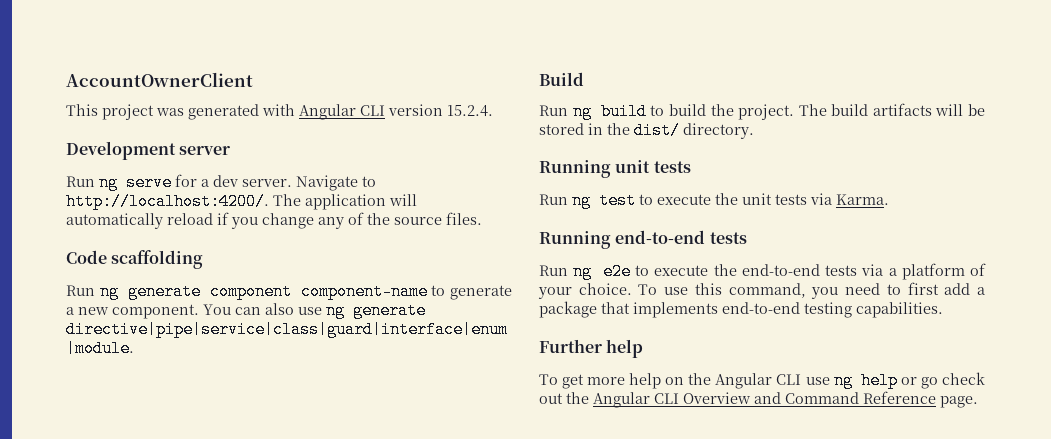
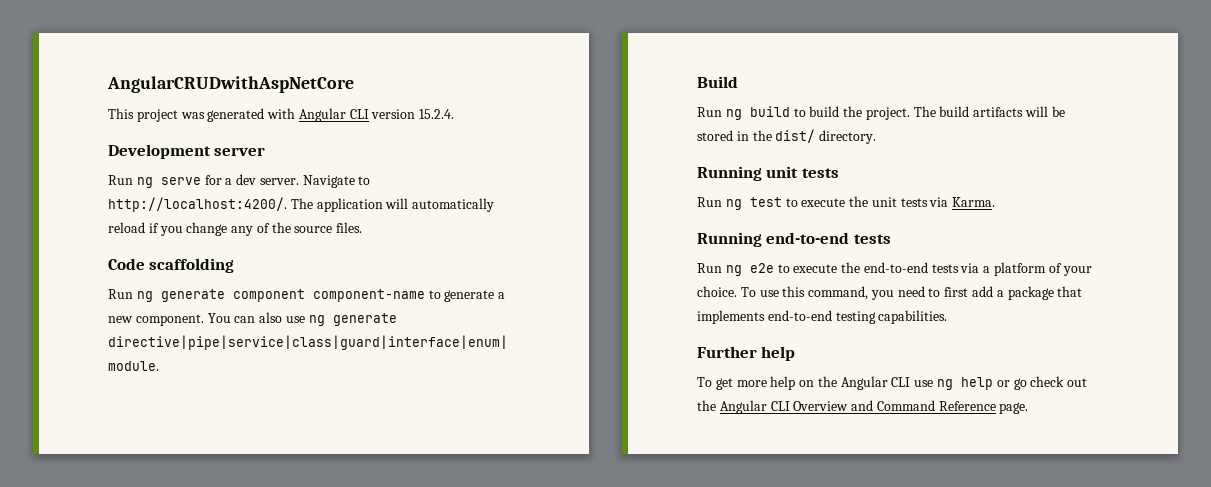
- AccountOwnerClient
+ AngularCRUDwithAspNetCore

